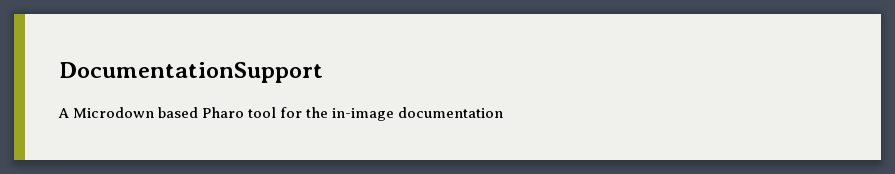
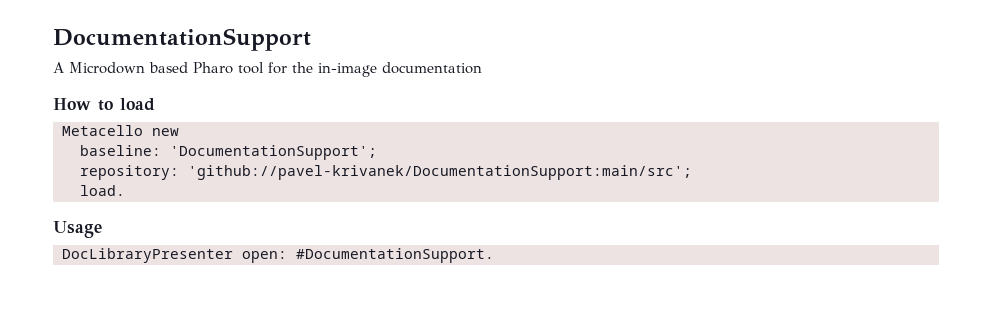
+ How to load
+ Metacello new
+ baseline: 'DocumentationSupport';
+ repository: 'github://pavel-krivanek/DocumentationSupport:main/src';
+ load.
+ Usage
+ DocLibraryPresenter open: #DocumentationSupport.

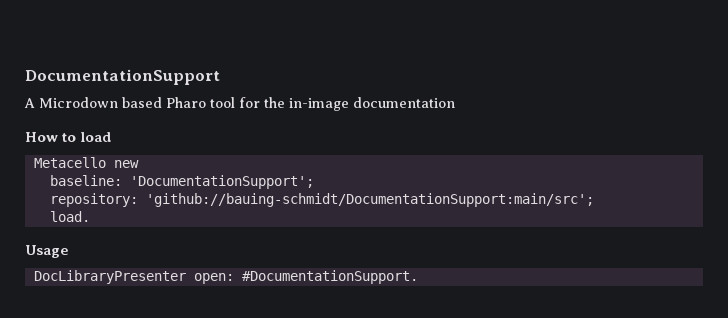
- repository: 'github://pavel-krivanek/DocumentationSupport:main/src';
+ repository: 'github://bauing-schmidt/DocumentationSupport:main/src';

